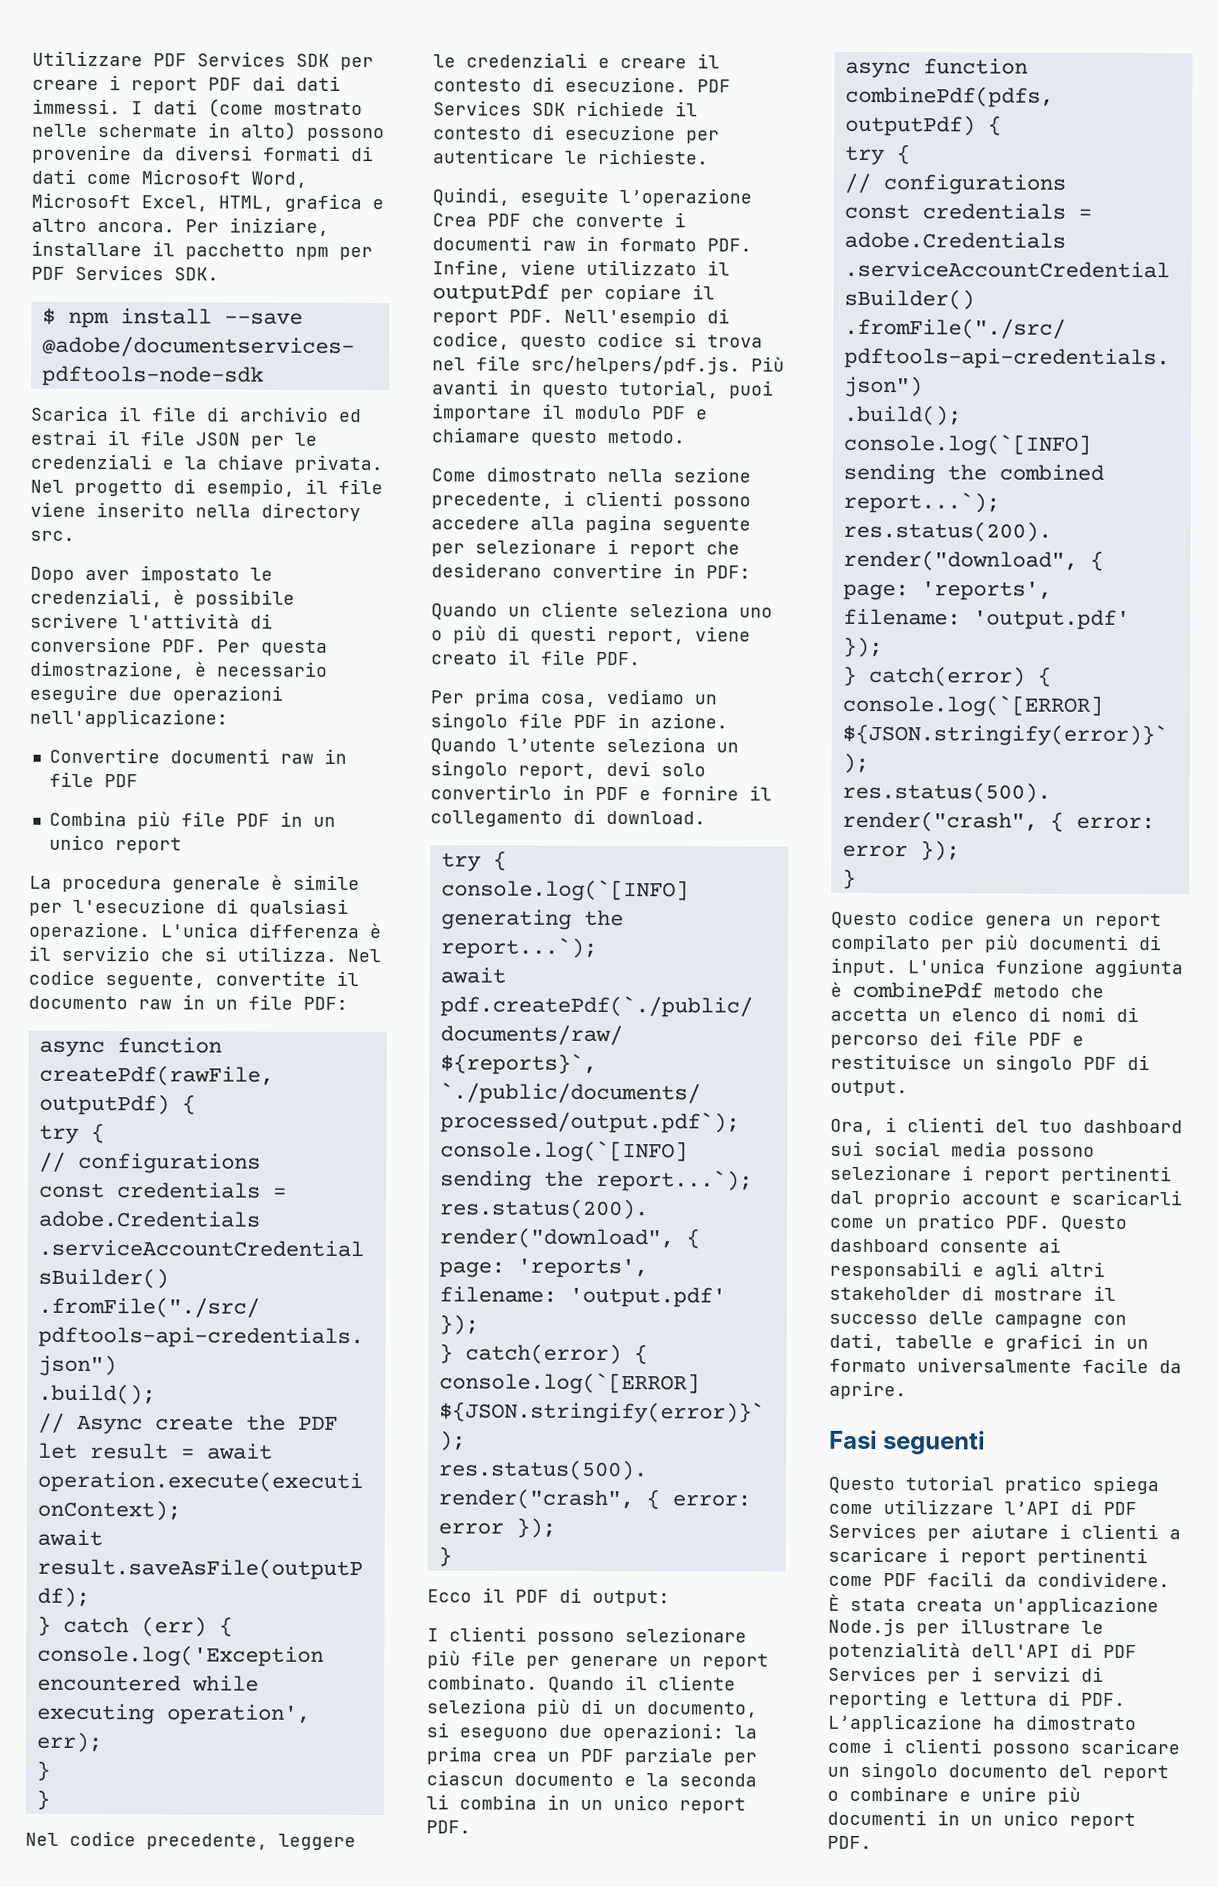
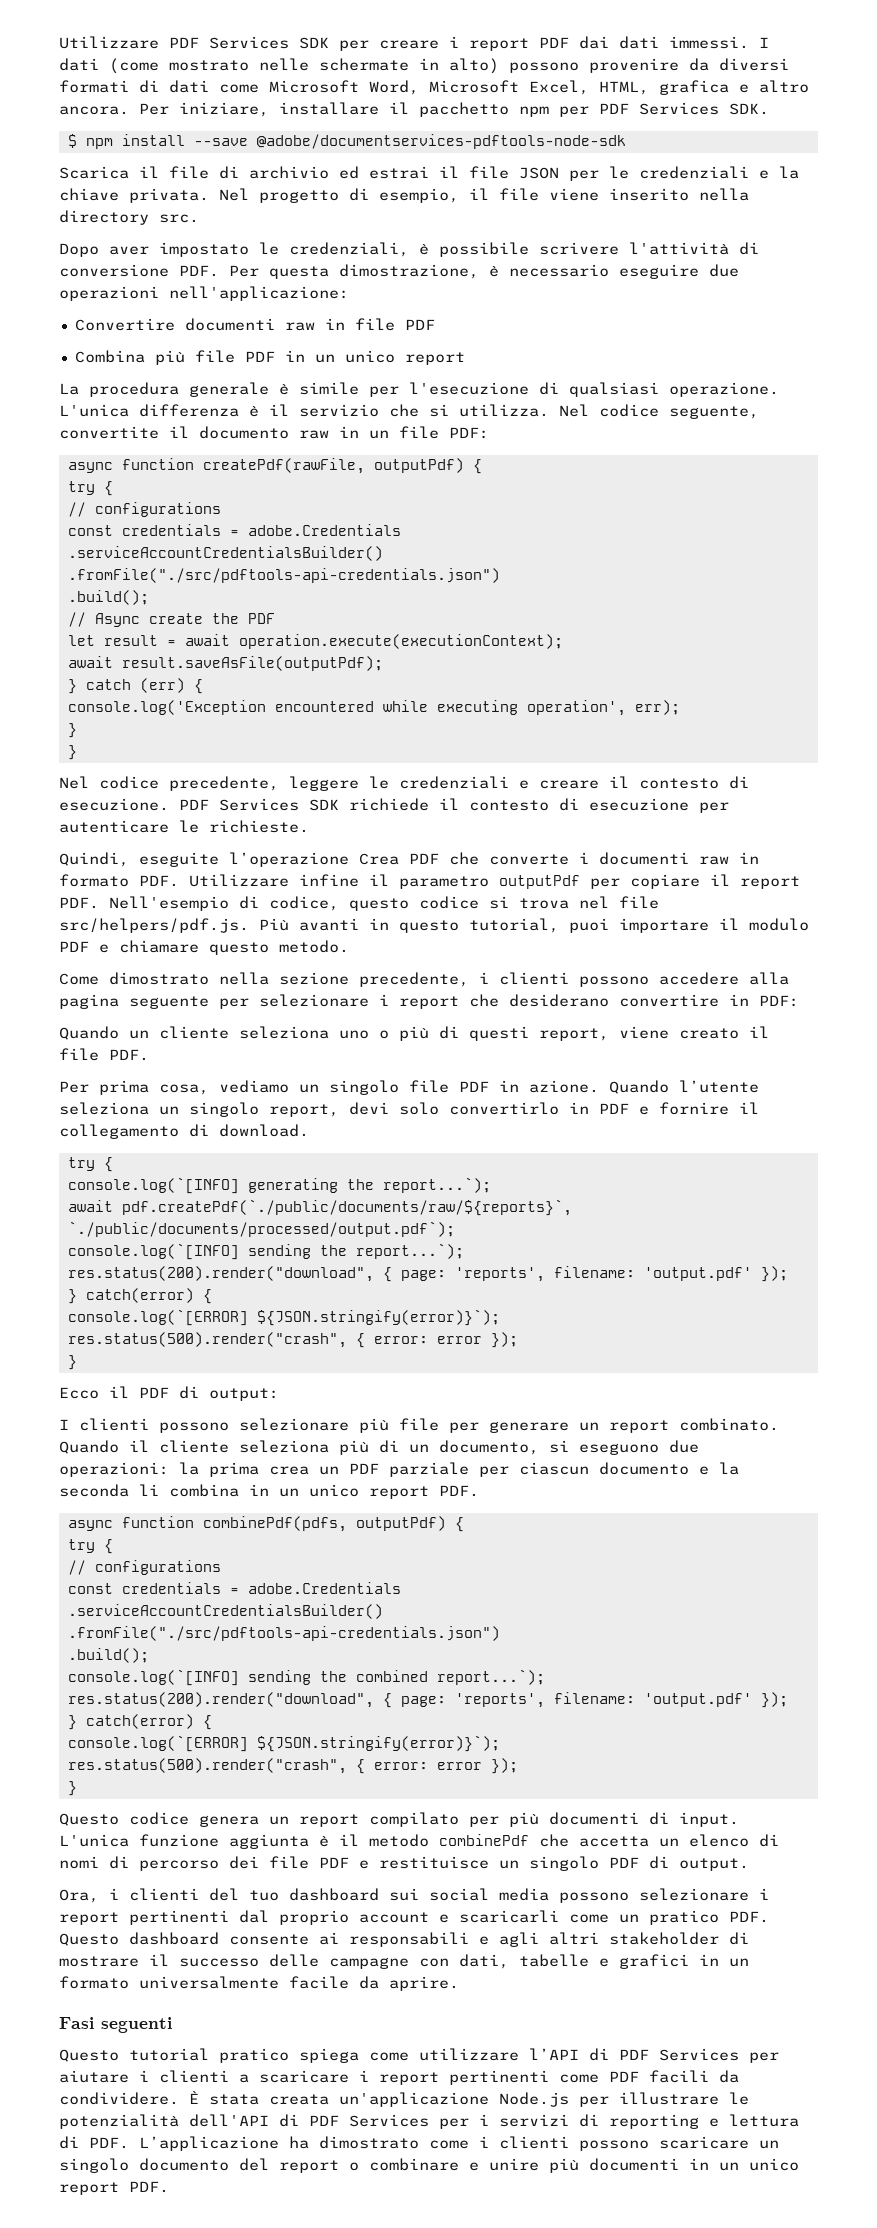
- Quindi, eseguite l’operazione Crea PDF che converte i documenti raw in formato PDF. Infine, viene utilizzato il outputPdf per copiare il report PDF. Nell'esempio di codice, questo codice si trova nel file src/helpers/pdf.js. Più avanti in questo tutorial, puoi importare il modulo PDF e chiamare questo metodo.
+ Quindi, eseguite l’operazione Crea PDF che converte i documenti raw in formato PDF. Utilizzare infine il parametro outputPdf per copiare il report PDF. Nell'esempio di codice, questo codice si trova nel file src/helpers/pdf.js. Più avanti in questo tutorial, puoi importare il modulo PDF e chiamare questo metodo.
- L'unica funzione aggiunta è combinePdf metodo che accetta un elenco di nomi di percorso dei file PDF e restituisce un singolo PDF di output.
+ L'unica funzione aggiunta è il metodo combinePdf che accetta un elenco di nomi di percorso dei file PDF e restituisce un singolo PDF di output.

